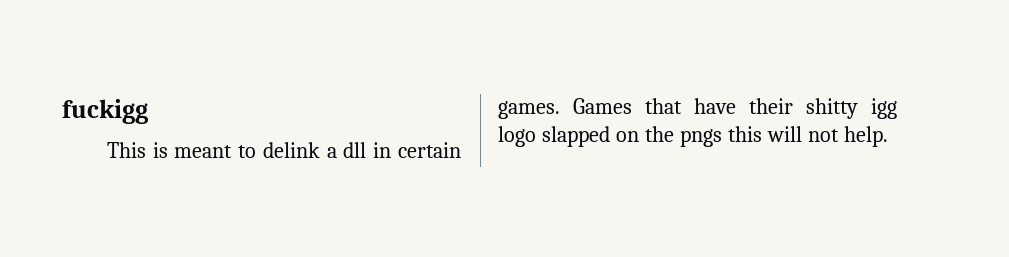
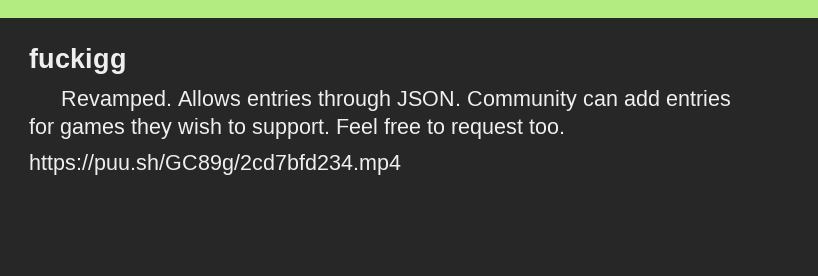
- This is meant to delink a dll in certain games. Games that have their shitty igg logo slapped on the pngs this will not help.
+ Revamped. Allows entries through JSON. Community can add entries for games they wish to support. Feel free to request too.
+ https://puu.sh/GC89g/2cd7bfd234.mp4

